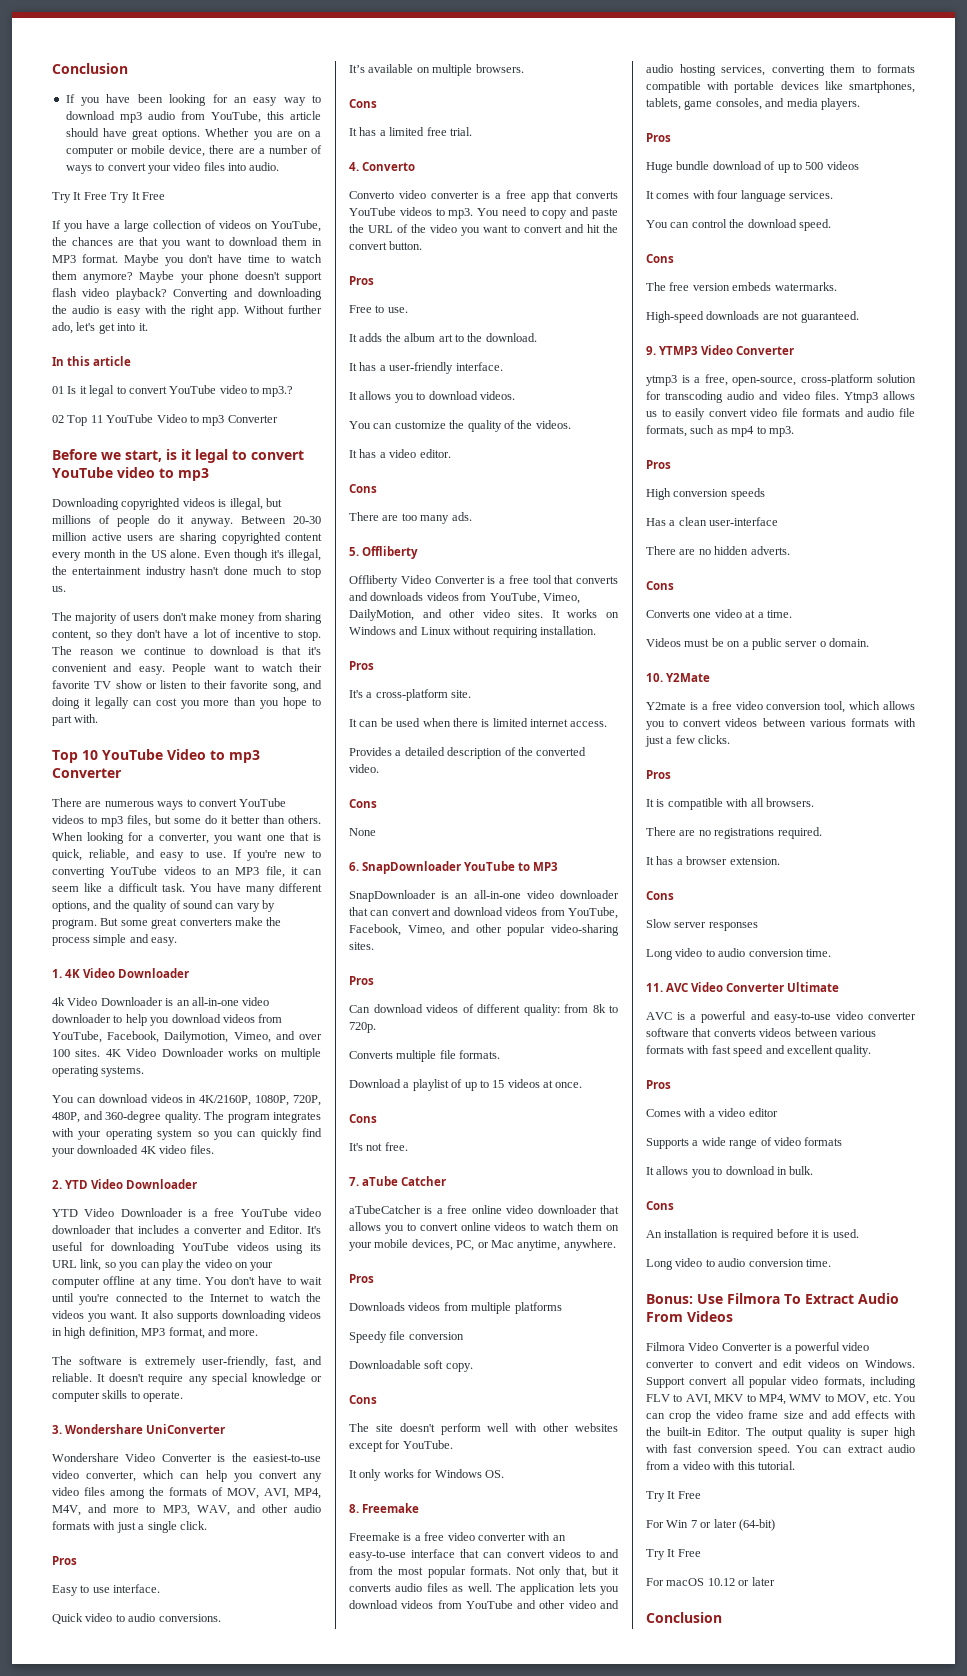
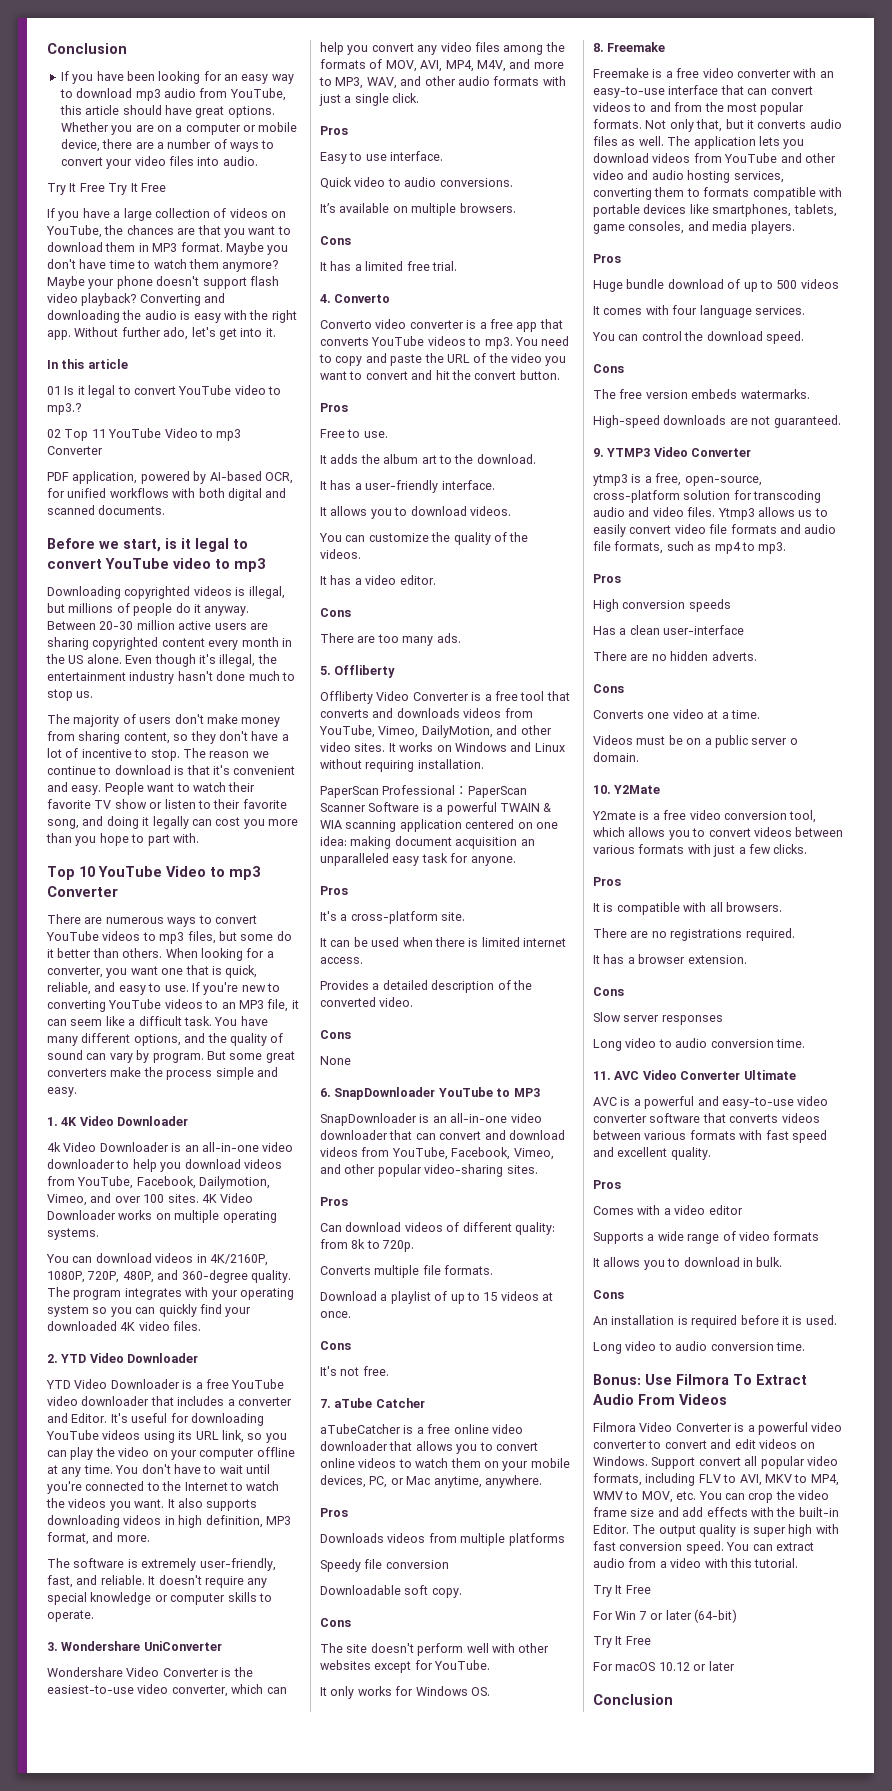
+ PDF application, powered by AI-based OCR, for unified workflows with both digital and scanned documents.
+ PaperScan Professional：PaperScan Scanner Software is a powerful TWAIN & WIA scanning application centered on one idea: making document acquisition an unparalleled easy task for anyone.

